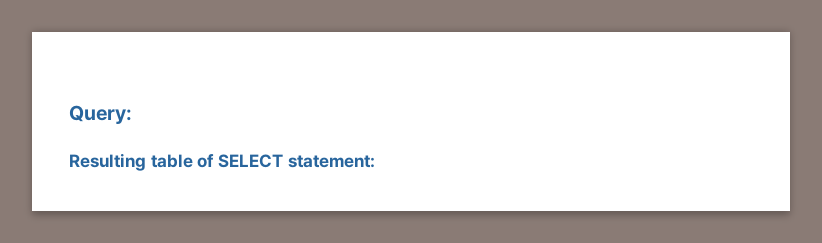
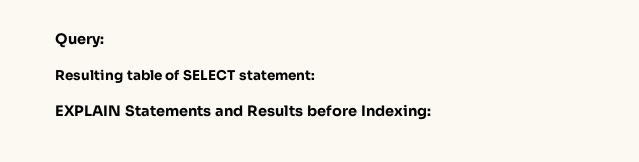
+ EXPLAIN Statements and Results before Indexing:

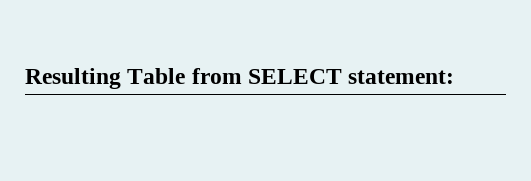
- Query:
- Resulting table of SELECT statement:
- EXPLAIN Statements and Results before Indexing:
+ Resulting Table from SELECT statement:

